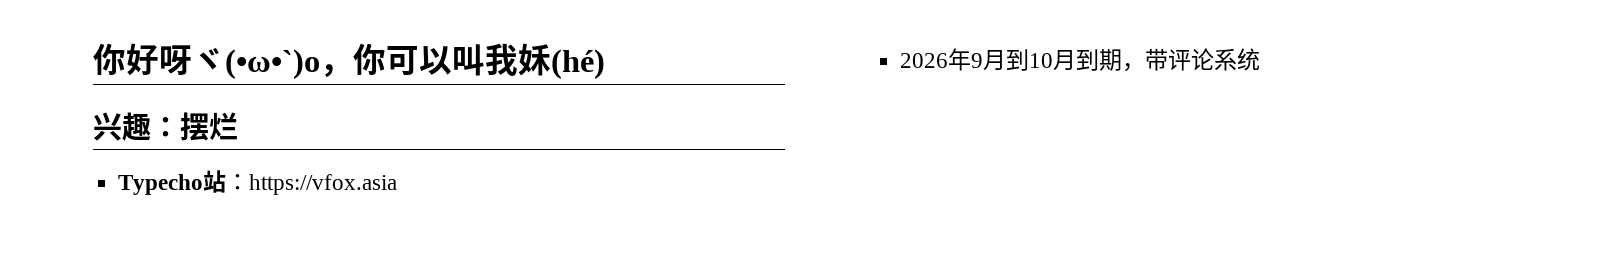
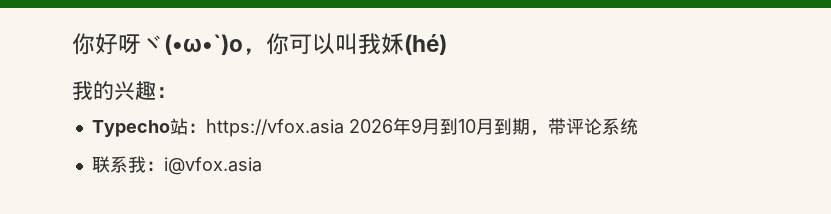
- 兴趣：摆烂
+ 我的兴趣：
- Typecho站：https://vfox.asia
- 2026年9月到10月到期，带评论系统
+ Typecho站：https://vfox.asia 2026年9月到10月到期，带评论系统
+ 联系我：i@vfox.asia

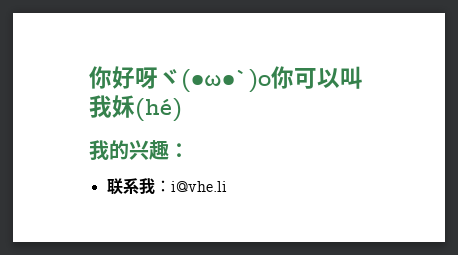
- 你好呀ヾ(•ω•`)o，你可以叫我姀(hé)
+ 你好呀ヾ(•ω•`)o你可以叫我姀(hé)
- Typecho站：https://vfox.asia 2026年9月到10月到期，带评论系统
- 联系我：i@vfox.asia
+ 联系我：i@vhe.li

